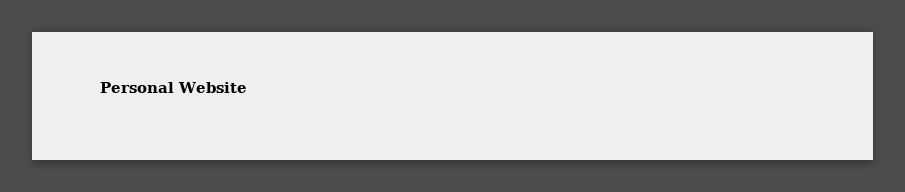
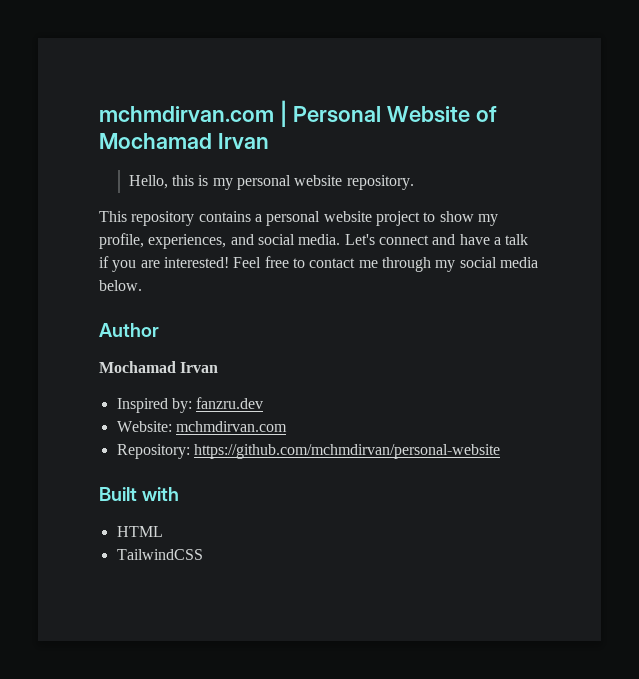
- Personal Website
+ mchmdirvan.com | Personal Website of Mochamad Irvan
+ Hello, this is my personal website repository.
+ This repository contains a personal website project to show my profile, experiences, and social media. Let's connect and have a talk if you are interested! Feel free to contact me through my social media below.
+ Author
+ Mochamad Irvan
+ Inspired by: fanzru.dev
+ Website: mchmdirvan.com
+ Repository: https://github.com/mchmdirvan/personal-website
+ Built with
+ HTML
+ TailwindCSS

